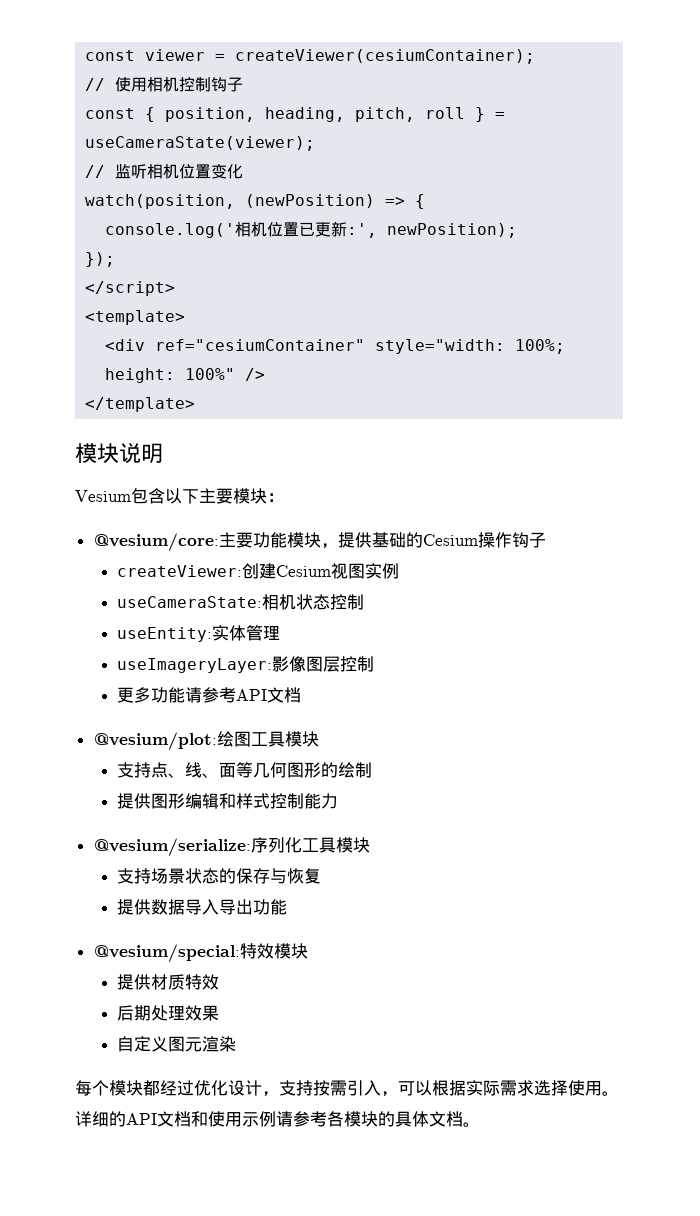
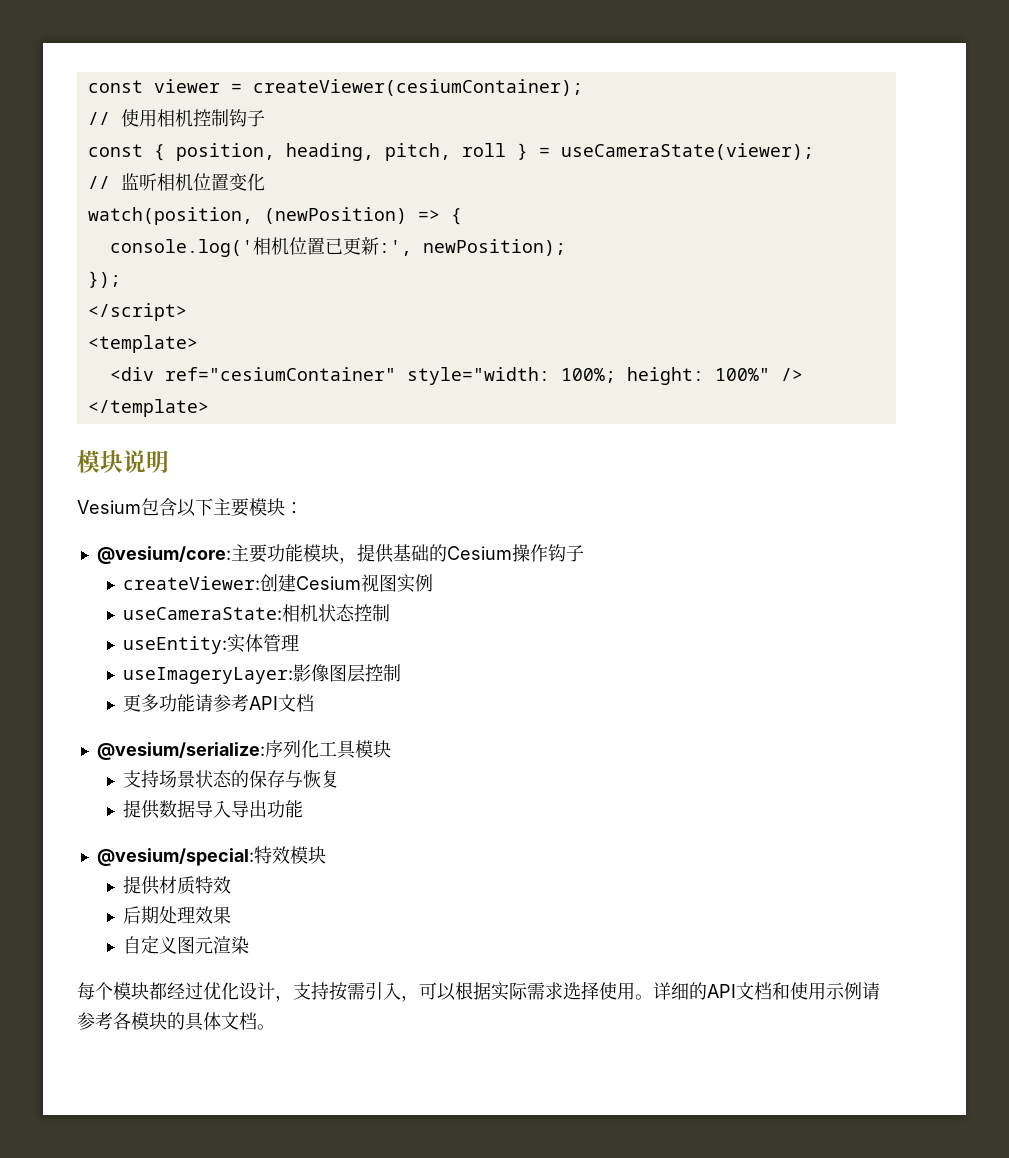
- @vesium/plot:绘图工具模块
- 支持点、线、面等几何图形的绘制
- 提供图形编辑和样式控制能力

